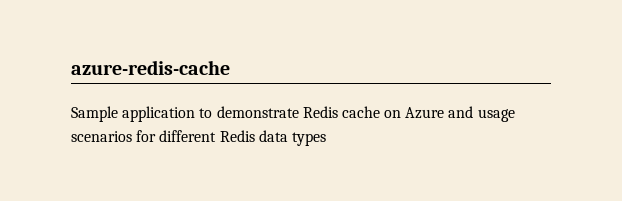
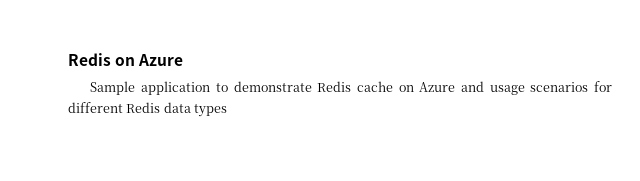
- azure-redis-cache
+ Redis on Azure

